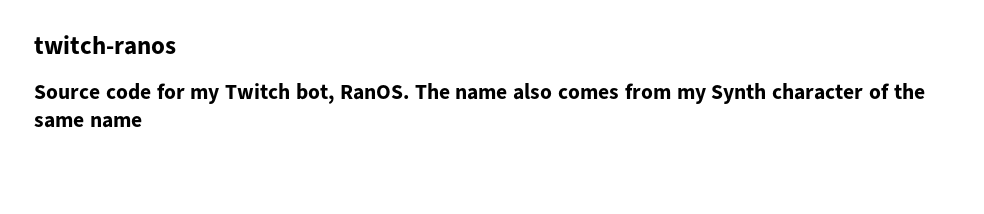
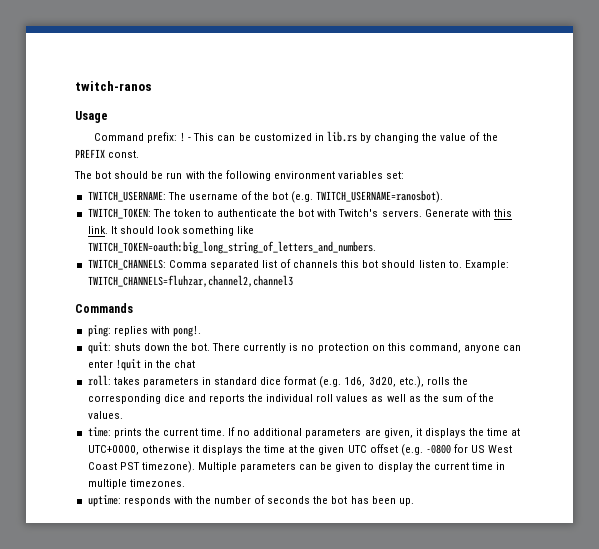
- Source code for my Twitch bot, RanOS. The name also comes from my Synth character of the same name
+ Usage
+ Command prefix: ! - This can be customized in lib.rs by changing the value of the PREFIX const.
+ The bot should be run with the following environment variables set:
+ TWITCH_USERNAME: The username of the bot (e.g. TWITCH_USERNAME=ranosbot).
+ TWITCH_TOKEN: The token to authenticate the bot with Twitch's servers. Generate with this link. It should look something like TWITCH_TOKEN=oauth:big_long_string_of_letters_and_numbers.
+ TWITCH_CHANNELS: Comma separated list of channels this bot should listen to. Example: TWITCH_CHANNELS=fluhzar,channel2,channel3
+ Commands
+ ping: replies with pong!.
+ quit: shuts down the bot. There currently is no protection on this command, anyone can enter !quit in the chat
+ roll: takes parameters in standard dice format (e.g. 1d6, 3d20, etc.), rolls the corresponding dice and reports the individual roll values as well as the sum of the values.
+ time: prints the current time. If no additional parameters are given, it displays the time at UTC+0000, otherwise it displays the time at the given UTC offset (e.g. -0800 for US West Coast PST timezone). Multiple parameters can be given to display the current time in multiple timezones.
+ uptime: responds with the number of seconds the bot has been up.

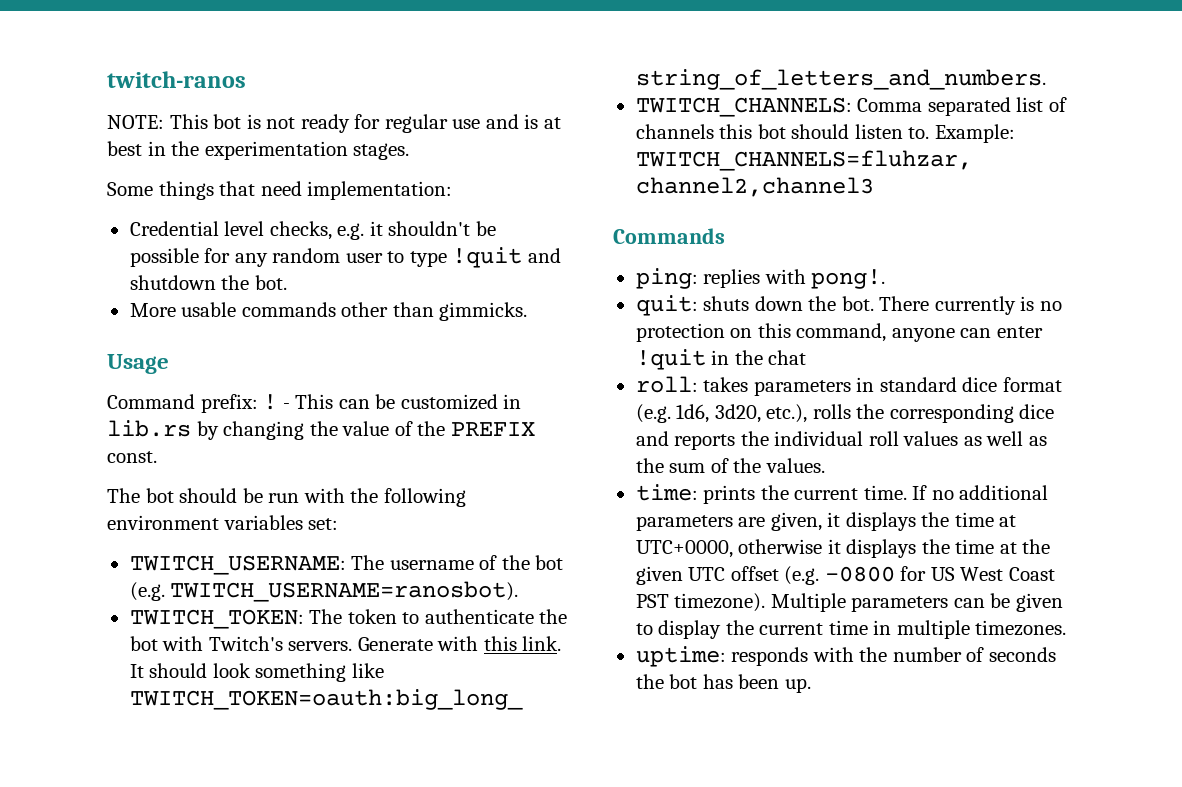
+ NOTE: This bot is not ready for regular use and is at best in the experimentation stages.
+ Some things that need implementation:
+ Credential level checks, e.g. it shouldn't be possible for any random user to type !quit and shutdown the bot.
+ More usable commands other than gimmicks.

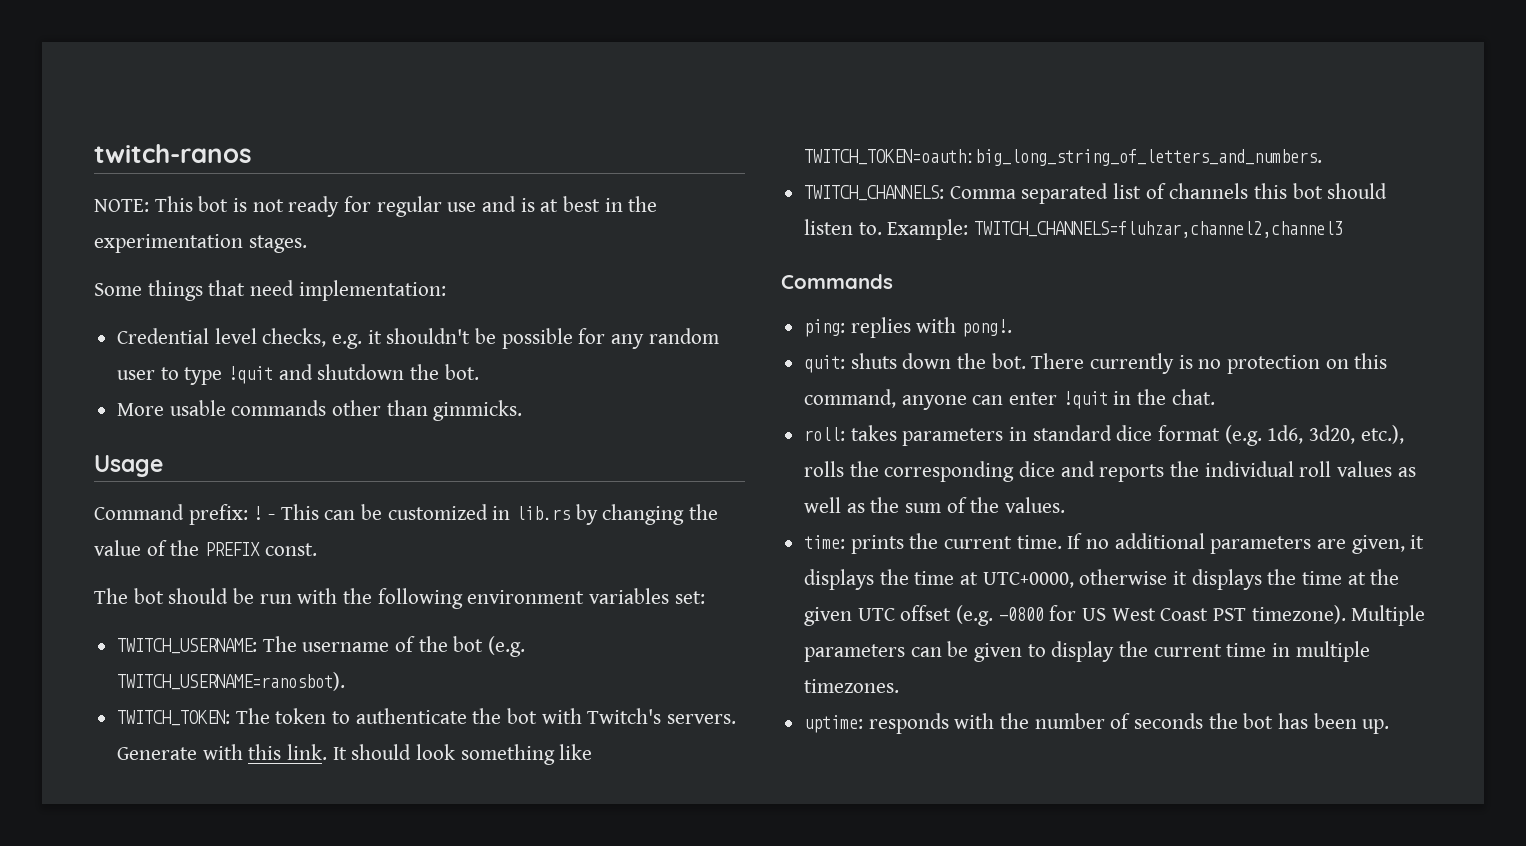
- There currently is no protection on this command, anyone can enter !quit in the chat
+ There currently is no protection on this command, anyone can enter !quit in the chat.

